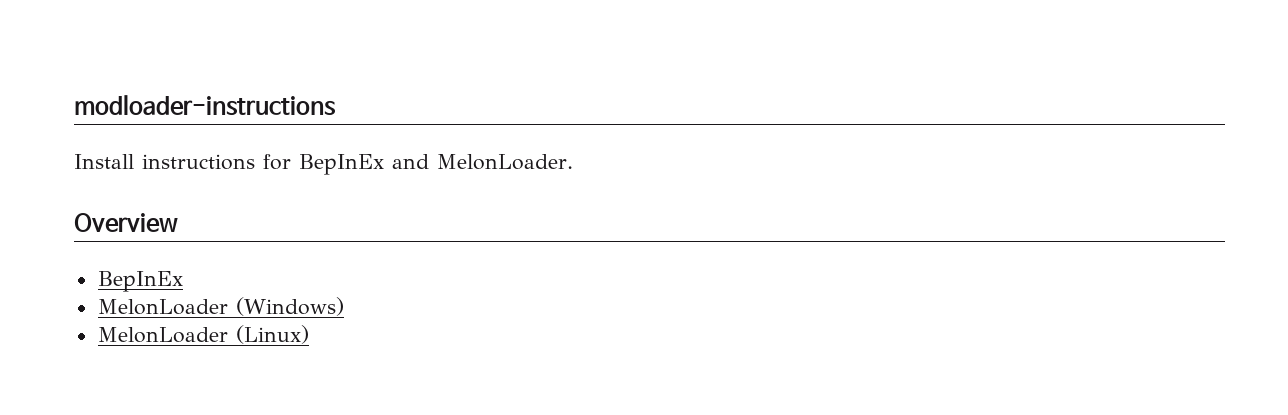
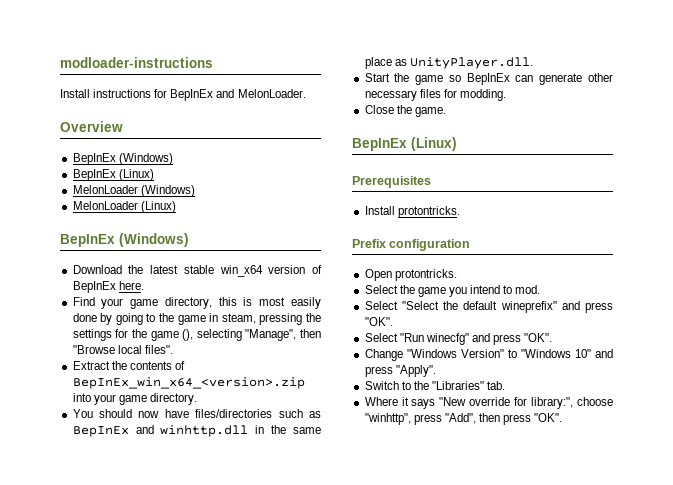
  Overview
- BepInEx
+ BepInEx (Windows)
+ BepInEx (Linux)
  MelonLoader (Linux)
+ BepInEx (Windows)
+ Download the latest stable win_x64 version of BepInEx here.
+ Find your game directory, this is most easily done by going to the game in steam, pressing the settings for the game (), selecting "Manage", then "Browse local files".
+ Extract the contents of BepInEx_win_x64_<version>.zip into your game directory.
+ You should now have files/directories such as BepInEx and winhttp.dll in the same place as UnityPlayer.dll.
+ Start the game so BepInEx can generate other necessary files for modding.
+ Close the game.
+ BepInEx (Linux)
+ Prerequisites
+ Install protontricks.
+ Prefix configuration
+ Open protontricks.
+ Select the game you intend to mod.
+ Select "Select the default wineprefix" and press "OK".
+ Select "Run winecfg" and press "OK".
+ Change "Windows Version" to "Windows 10" and press "Apply".
+ Switch to the "Libraries" tab.
+ Where it says "New override for library:", choose "winhttp", press "Add", then press "OK".

